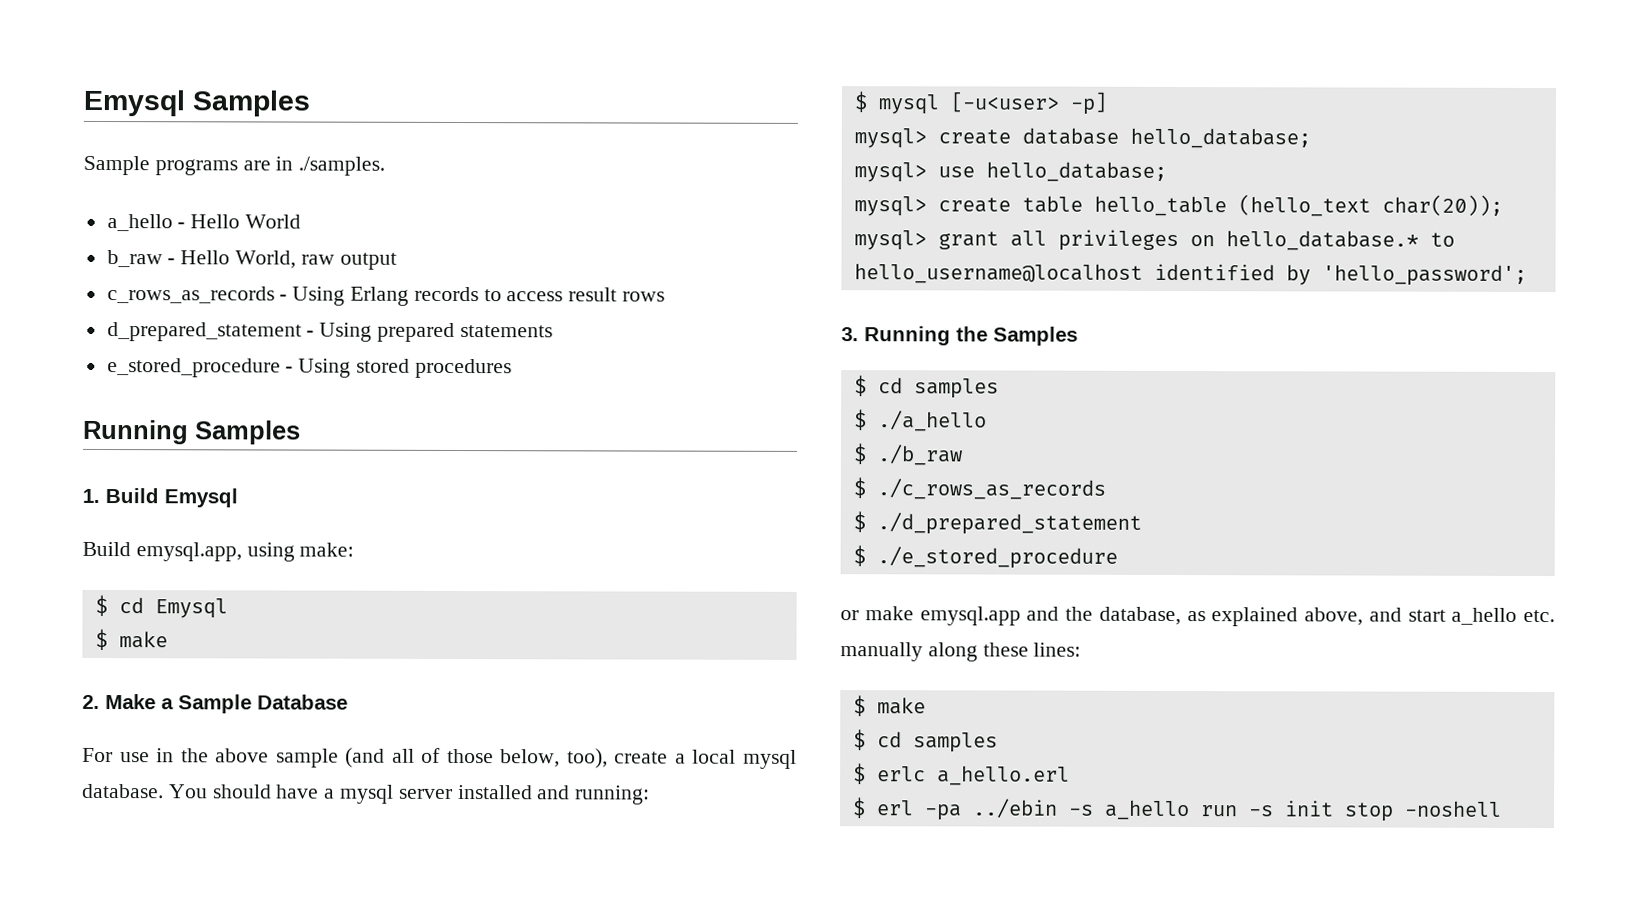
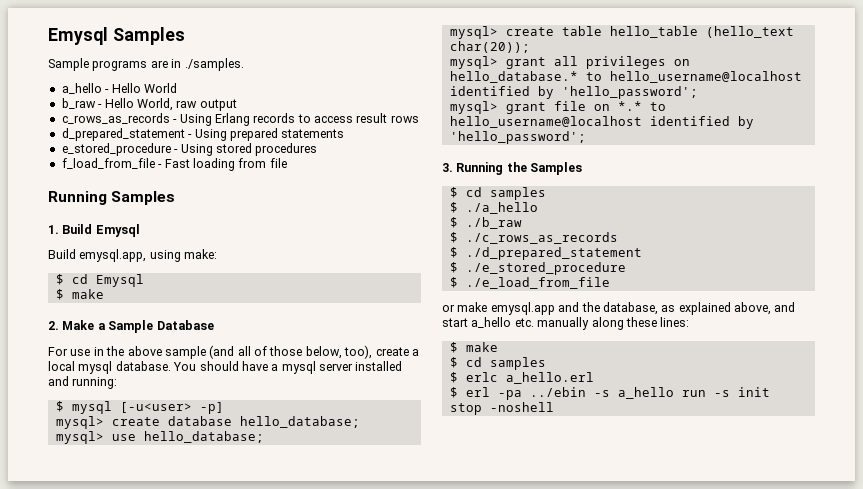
+ f_load_from_file - Fast loading from file
+ mysql> grant file on *.* to hello_username@localhost identified by 'hello_password';
+ $ ./e_load_from_file

